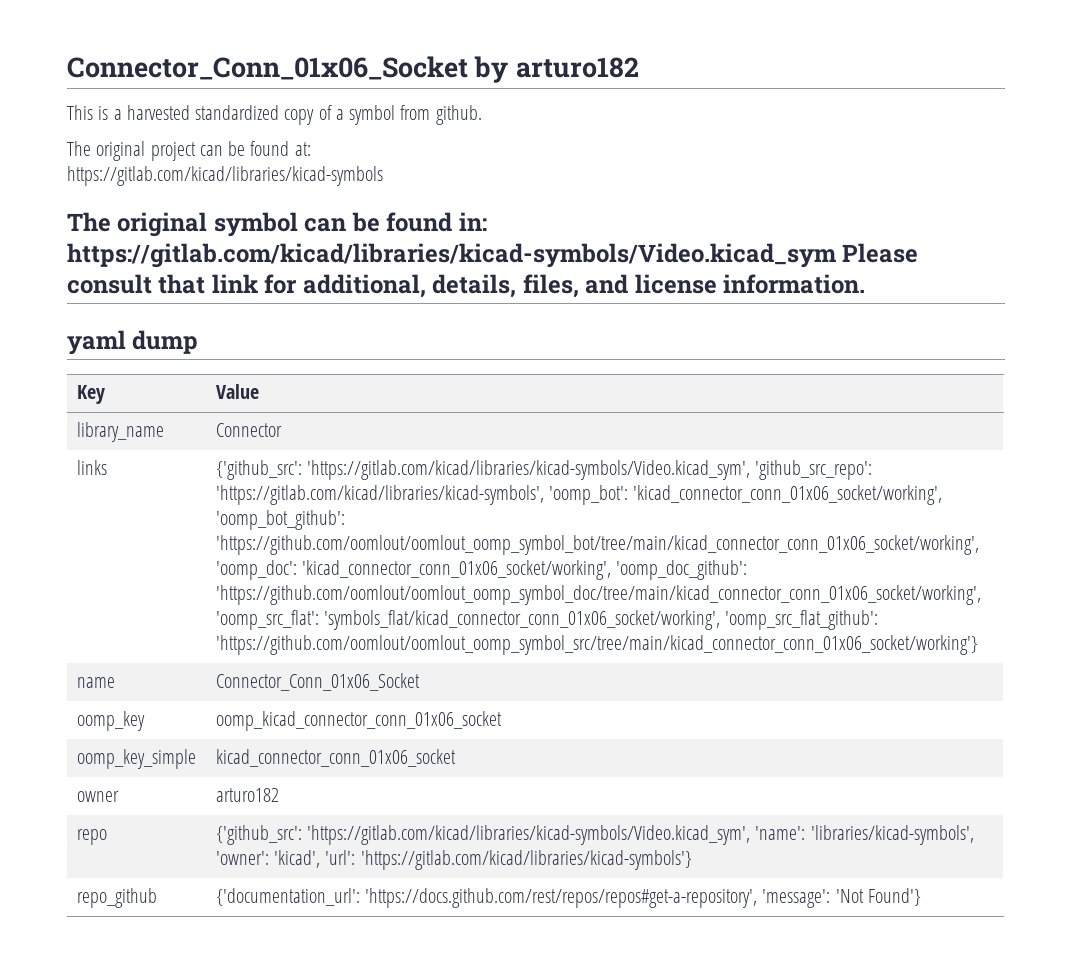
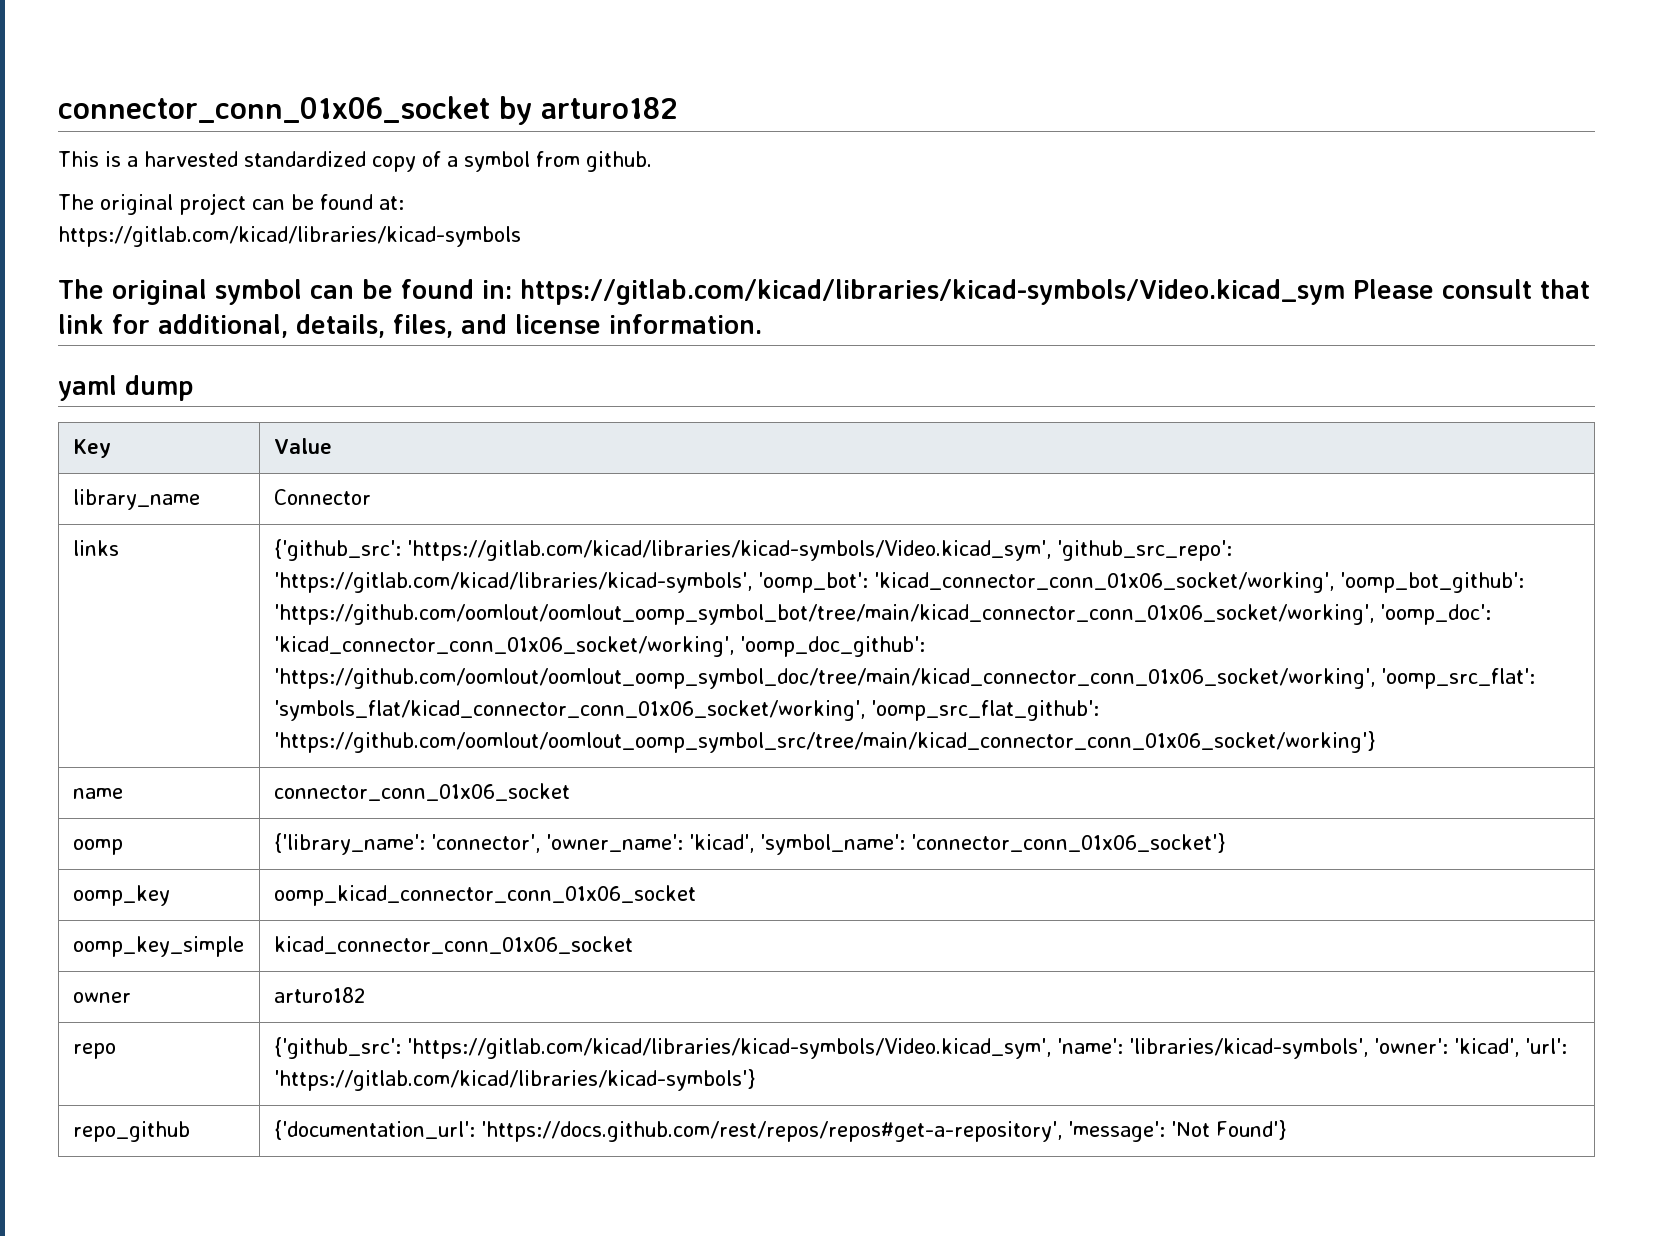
- Connector_Conn_01x06_Socket by arturo182
+ connector_conn_01x06_socket by arturo182
- name | Connector_Conn_01x06_Socket
+ name | connector_conn_01x06_socket
+ oomp | {'library_name': 'connector', 'owner_name': 'kicad', 'symbol_name': 'connector_conn_01x06_socket'}

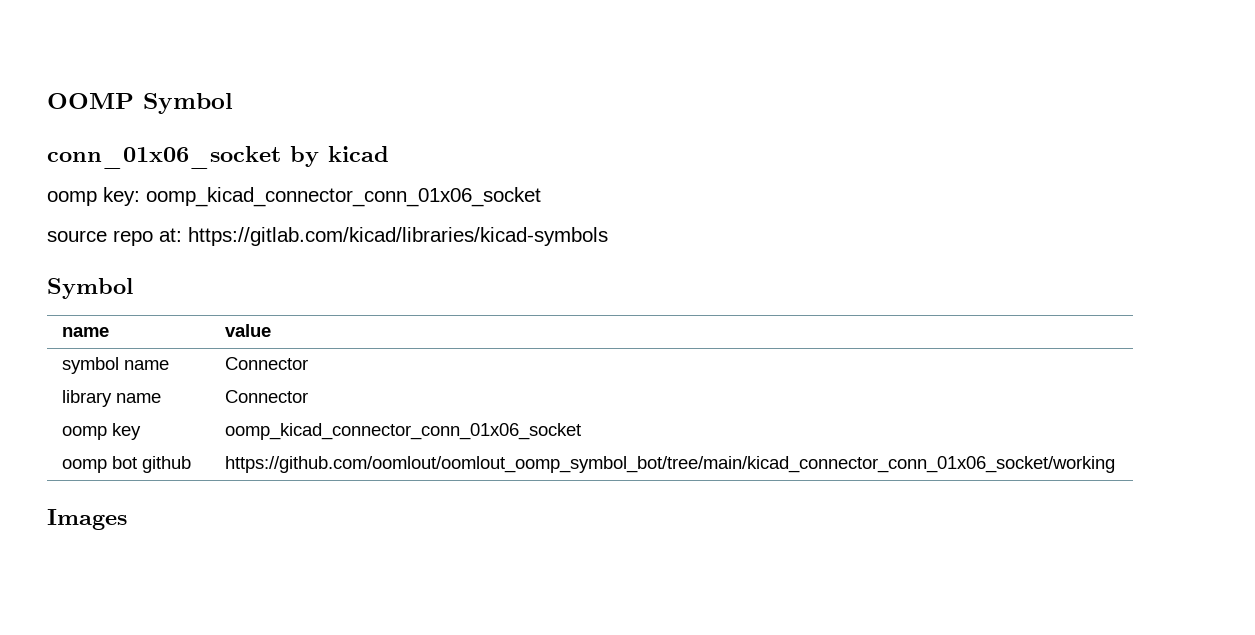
- connector_conn_01x06_socket by arturo182
- This is a harvested standardized copy of a symbol from github.
- The original project can be found at:
- https://gitlab.com/kicad/libraries/kicad-symbols
- The original symbol can be found in: https://gitlab.com/kicad/libraries/kicad-symbols/Video.kicad_sym Please consult that link for additional, details, files, and license information.
- yaml dump
- Key | Value
- library_name | Connector
- links | {'github_src': 'https://gitlab.com/kicad/libraries/kicad-symbols/Video.kicad_sym', 'github_src_repo': 'https://gitlab.com/kicad/libraries/kicad-symbols', 'oomp_bot': 'kicad_connector_conn_01x06_socket/working', 'oomp_bot_github': 'https://github.com/oomlout/oomlout_oomp_symbol_bot/tree/main/kicad_connector_conn_01x06_socket/working', 'oomp_doc': 'kicad_connector_conn_01x06_socket/working', 'oomp_doc_github': 'https://github.com/oomlout/oomlout_oomp_symbol_doc/tree/main/kicad_connector_conn_01x06_socket/working', 'oomp_src_flat': 'symbols_flat/kicad_connector_conn_01x06_socket/working', 'oomp_src_flat_github': 'https://github.com/oomlout/oomlout_oomp_symbol_src/tree/main/kicad_connector_conn_01x06_socket/working'}
- name | connector_conn_01x06_socket
- oomp | {'library_name': 'connector', 'owner_name': 'kicad', 'symbol_name': 'connector_conn_01x06_socket'}
- oomp_key | oomp_kicad_connector_conn_01x06_socket
- oomp_key_simple | kicad_connector_conn_01x06_socket
- owner | arturo182
- repo | {'github_src': 'https://gitlab.com/kicad/libraries/kicad-symbols/Video.kicad_sym', 'name': 'libraries/kicad-symbols', 'owner': 'kicad', 'url': 'https://gitlab.com/kicad/libraries/kicad-symbols'}
- repo_github | {'documentation_url': 'https://docs.github.com/rest/repos/repos#get-a-repository', 'message': 'Not Found'}
+ OOMP Symbol
+ conn_01x06_socket by kicad
+ oomp key: oomp_kicad_connector_conn_01x06_socket
+ source repo at: https://gitlab.com/kicad/libraries/kicad-symbols
+ Symbol
+ name | value
+ symbol name | Connector
+ library name | Connector
+ oomp key | oomp_kicad_connector_conn_01x06_socket
+ oomp bot github | https://github.com/oomlout/oomlout_oomp_symbol_bot/tree/main/kicad_connector_conn_01x06_socket/working
+ Images

